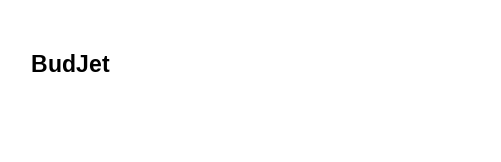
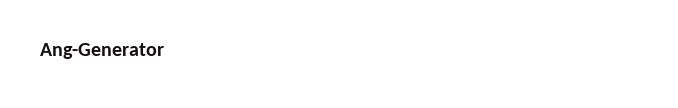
- BudJet
+ Ang-Generator

